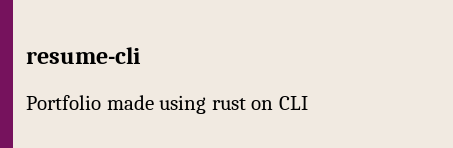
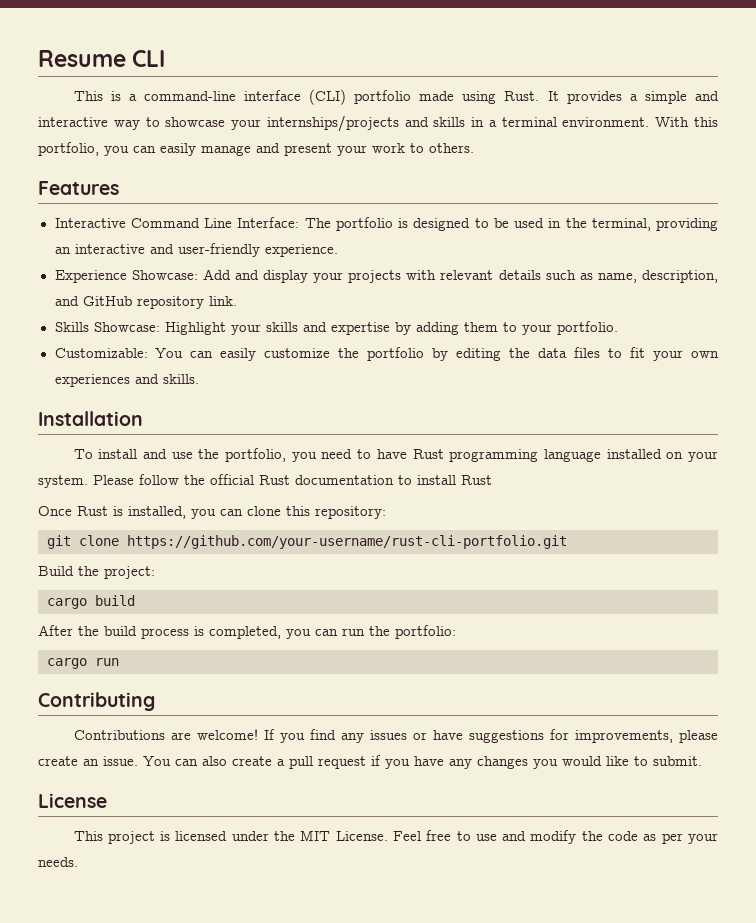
- resume-cli
- Portfolio made using rust on CLI
+ Resume CLI
+ This is a command-line interface (CLI) portfolio made using Rust. It provides a simple and interactive way to showcase your internships/projects and skills in a terminal environment. With this portfolio, you can easily manage and present your work to others.
+ Features
+ Interactive Command Line Interface: The portfolio is designed to be used in the terminal, providing an interactive and user-friendly experience.
+ Experience Showcase: Add and display your projects with relevant details such as name, description, and GitHub repository link.
+ Skills Showcase: Highlight your skills and expertise by adding them to your portfolio.
+ Customizable: You can easily customize the portfolio by editing the data files to fit your own experiences and skills.
+ Installation
+ To install and use the portfolio, you need to have Rust programming language installed on your system. Please follow the official Rust documentation to install Rust
+ Once Rust is installed, you can clone this repository:
+ git clone https://github.com/your-username/rust-cli-portfolio.git
+ Build the project:
+ cargo build
+ After the build process is completed, you can run the portfolio:
+ cargo run
+ Contributing
+ Contributions are welcome! If you find any issues or have suggestions for improvements, please create an issue. You can also create a pull request if you have any changes you would like to submit.
+ License
+ This project is licensed under the MIT License. Feel free to use and modify the code as per your needs.

